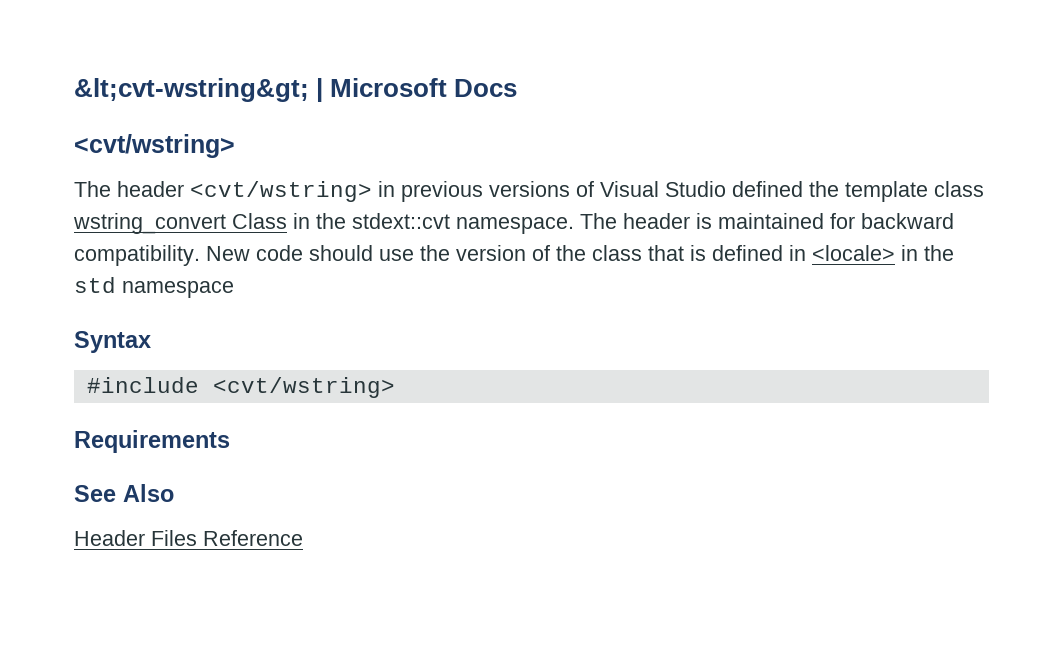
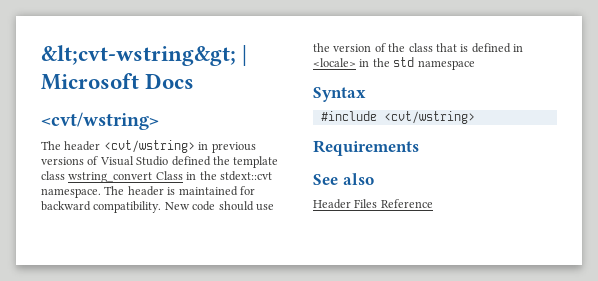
- See Also
+ See also

